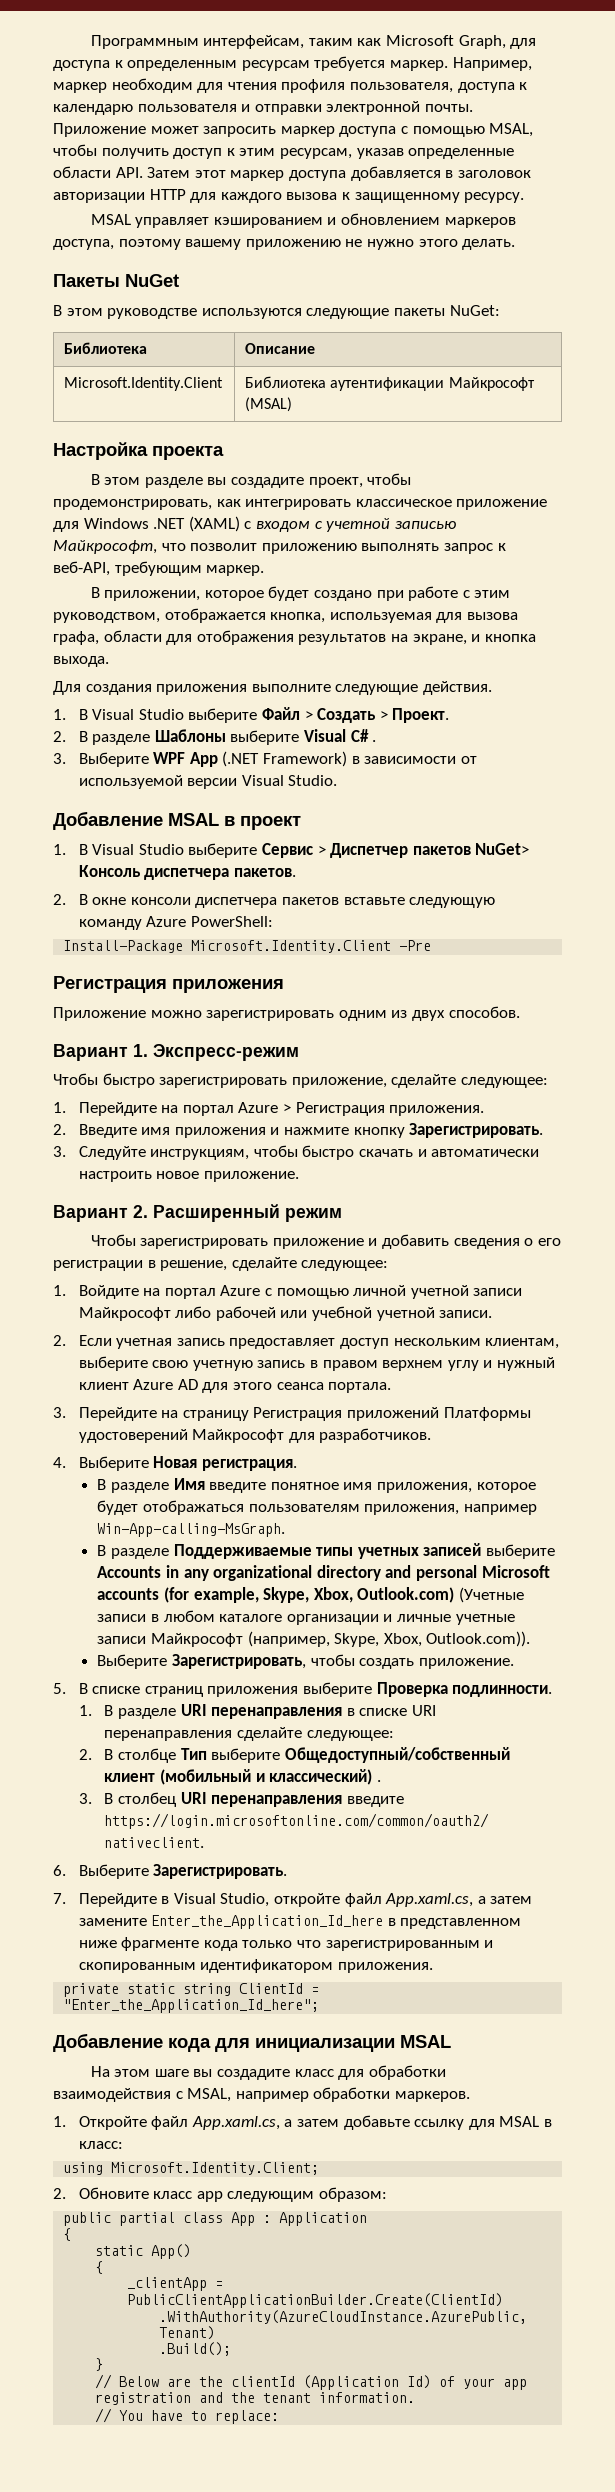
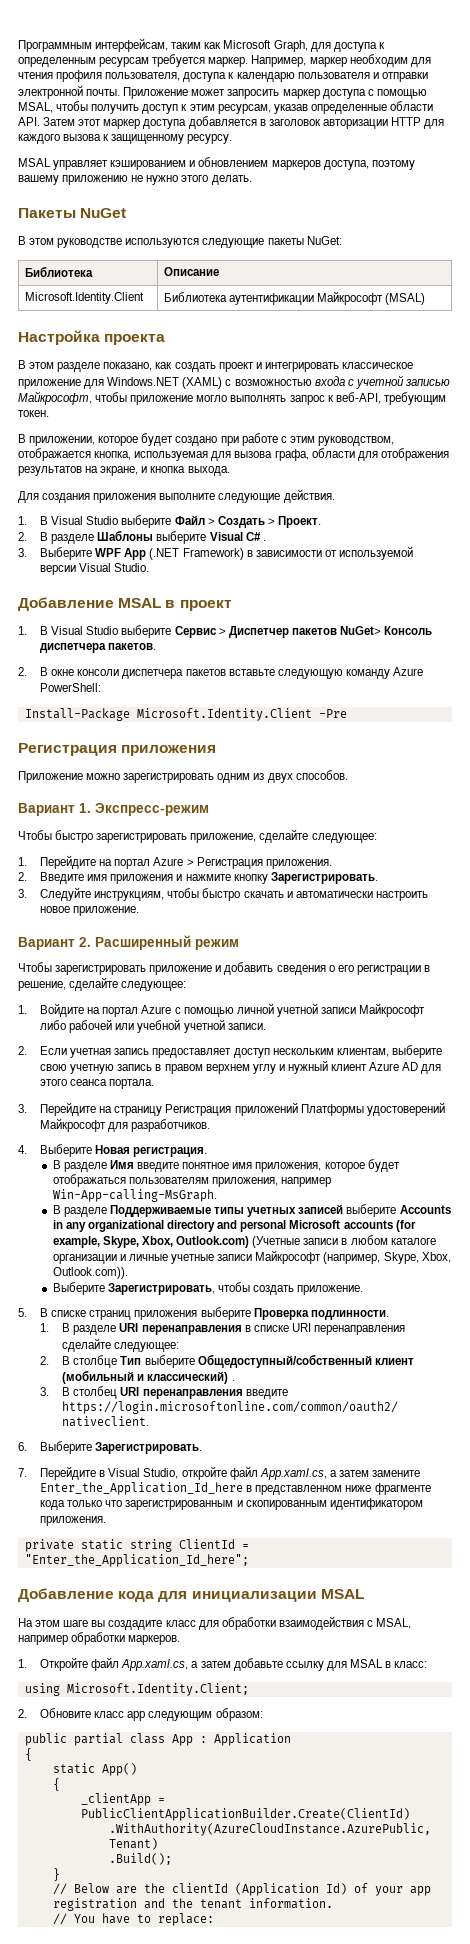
- В этом разделе вы создадите проект, чтобы продемонстрировать, как интегрировать классическое приложение для Windows .NET (XAML) с входом с учетной записью Майкрософт, что позволит приложению выполнять запрос к веб-API, требующим маркер.
+ В этом разделе показано, как создать проект и интегрировать классическое приложение для Windows.NET (XAML) с возможностью входа с учетной записью Майкрософт, чтобы приложение могло выполнять запрос к веб-API, требующим токен.

